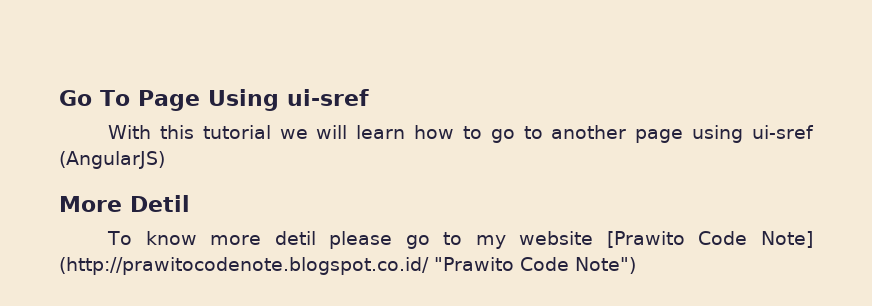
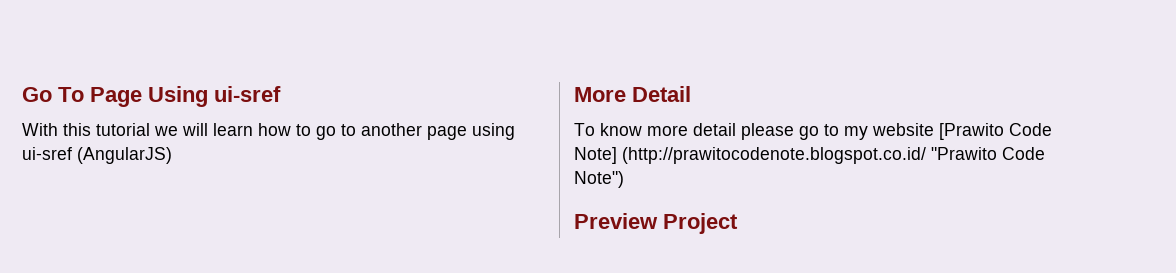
- More Detil
+ More Detail
- To know more detil please go to my website [Prawito Code Note] (http://prawitocodenote.blogspot.co.id/ "Prawito Code Note")
+ To know more detail please go to my website [Prawito Code Note] (http://prawitocodenote.blogspot.co.id/ "Prawito Code Note")
+ Preview Project

